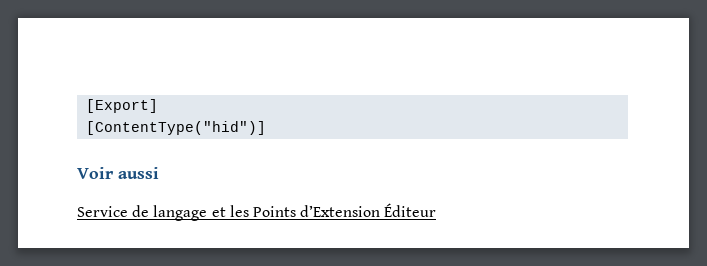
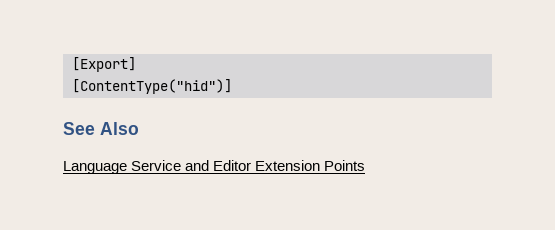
- Voir aussi
- Service de langage et les Points d’Extension Éditeur
+ See Also
+ Language Service and Editor Extension Points

